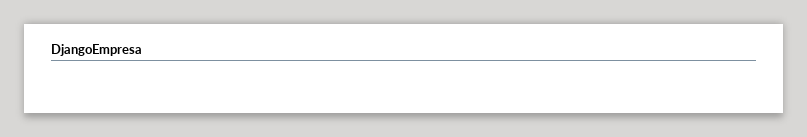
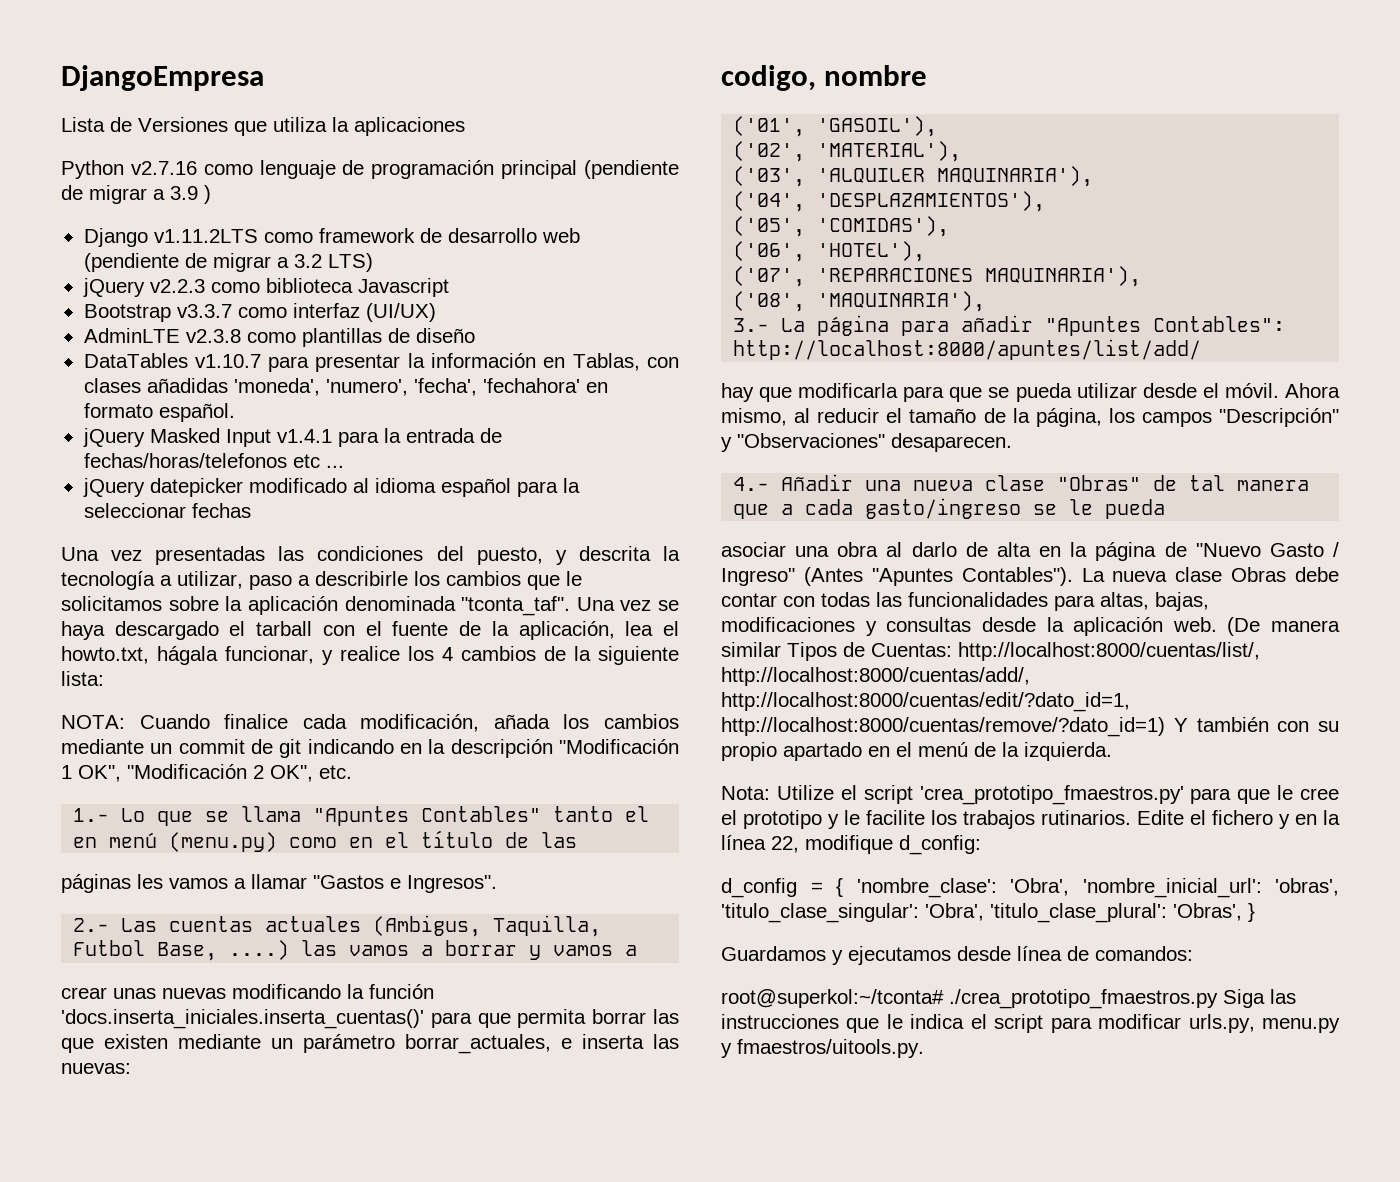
+ Lista de Versiones que utiliza la aplicaciones
+ Python v2.7.16 como lenguaje de programación principal (pendiente de migrar a 3.9 )
+ Django v1.11.2LTS como framework de desarrollo web (pendiente de migrar a 3.2 LTS)
+ jQuery v2.2.3 como biblioteca Javascript
+ Bootstrap v3.3.7 como interfaz (UI/UX)
+ AdminLTE v2.3.8 como plantillas de diseño
+ DataTables v1.10.7 para presentar la información en Tablas, con clases añadidas 'moneda', 'numero', 'fecha', 'fechahora' en formato español.
+ jQuery Masked Input v1.4.1 para la entrada de fechas/horas/telefonos etc ...
+ jQuery datepicker modificado al idioma español para la seleccionar fechas
+ Una vez presentadas las condiciones del puesto, y descrita la tecnología a utilizar, paso a describirle los cambios que le solicitamos sobre la aplicación denominada "tconta_taf". Una vez se haya descargado el tarball con el fuente de la aplicación, lea el howto.txt, hágala funcionar, y realice los 4 cambios de la siguiente lista:
+ NOTA: Cuando finalice cada modificación, añada los cambios mediante un commit de git indicando en la descripción "Modificación 1 OK", "Modificación 2 OK", etc.
+ 1.- Lo que se llama "Apuntes Contables" tanto el en menú (menu.py) como en el título de las
+ páginas les vamos a llamar "Gastos e Ingresos".
+ 2.- Las cuentas actuales (Ambigus, Taquilla, Futbol Base, ....) las vamos a borrar y vamos a
+ crear unas nuevas modificando la función 'docs.inserta_iniciales.inserta_cuentas()' para que permita borrar las que existen mediante un parámetro borrar_actuales, e inserta las nuevas:
+ codigo, nombre
+ ('01', 'GASOIL'),
+ ('02', 'MATERIAL'),
+ ('03', 'ALQUILER MAQUINARIA'),
+ ('04', 'DESPLAZAMIENTOS'),
+ ('05', 'COMIDAS'),
+ ('06', 'HOTEL'),
+ ('07', 'REPARACIONES MAQUINARIA'),
+ ('08', 'MAQUINARIA'),
+ 3.- La página para añadir "Apuntes Contables": http://localhost:8000/apuntes/list/add/
+ hay que modificarla para que se pueda utilizar desde el móvil. Ahora mismo, al reducir el tamaño de la página, los campos "Descripción" y "Observaciones" desaparecen.
+ 4.- Añadir una nueva clase "Obras" de tal manera que a cada gasto/ingreso se le pueda
+ asociar una obra al darlo de alta en la página de "Nuevo Gasto / Ingreso" (Antes "Apuntes Contables"). La nueva clase Obras debe contar con todas las funcionalidades para altas, bajas, modificaciones y consultas desde la aplicación web. (De manera similar Tipos de Cuentas: http://localhost:8000/cuentas/list/, http://localhost:8000/cuentas/add/, http://localhost:8000/cuentas/edit/?dato_id=1, http://localhost:8000/cuentas/remove/?dato_id=1) Y también con su propio apartado en el menú de la izquierda.
+ Nota: Utilize el script 'crea_prototipo_fmaestros.py' para que le cree el prototipo y le facilite los trabajos rutinarios. Edite el fichero y en la línea 22, modifique d_config:
+ d_config = { 'nombre_clase': 'Obra', 'nombre_inicial_url': 'obras', 'titulo_clase_singular': 'Obra', 'titulo_clase_plural': 'Obras', }
+ Guardamos y ejecutamos desde línea de comandos:
+ root@superkol:~/tconta# ./crea_prototipo_fmaestros.py Siga las instrucciones que le indica el script para modificar urls.py, menu.py y fmaestros/uitools.py.

